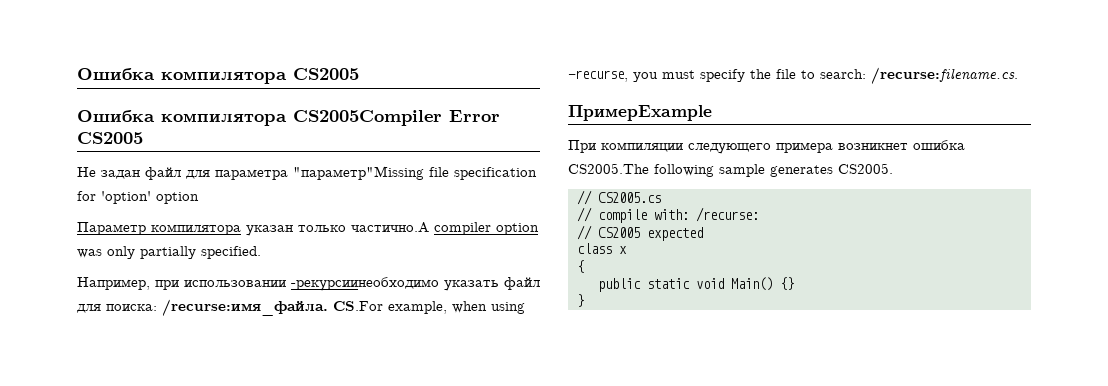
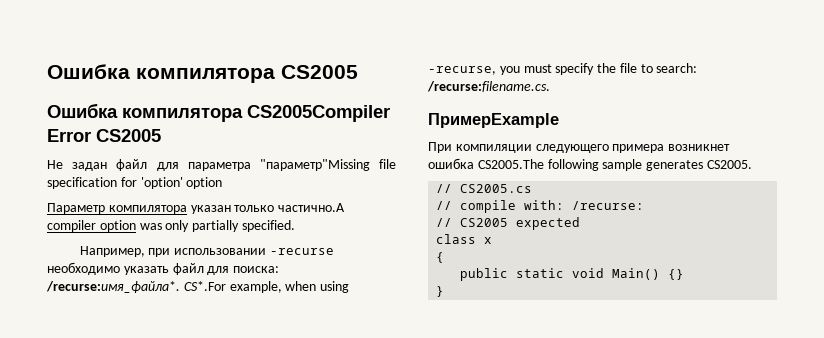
- Например, при использовании -рекурсиинеобходимо указать файл для поиска: /recurse:имя_файла. CS.For example, when using -recurse, you must specify the file to search: /recurse:filename.cs.
+ Например, при использовании -recurse необходимо указать файл для поиска: /recurse:имя_файла*. CS*.For example, when using -recurse, you must specify the file to search: /recurse:filename.cs.

